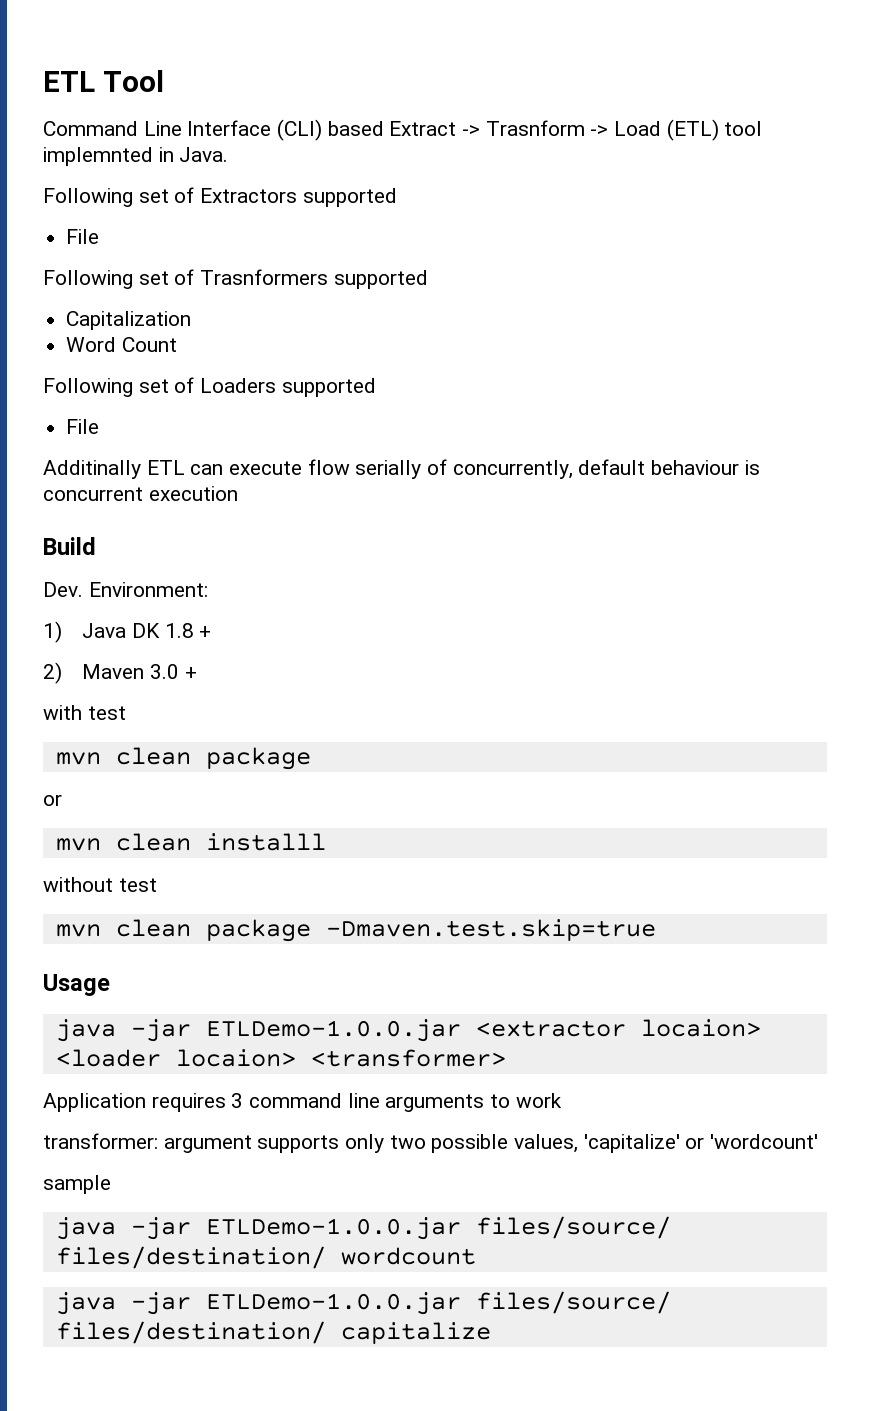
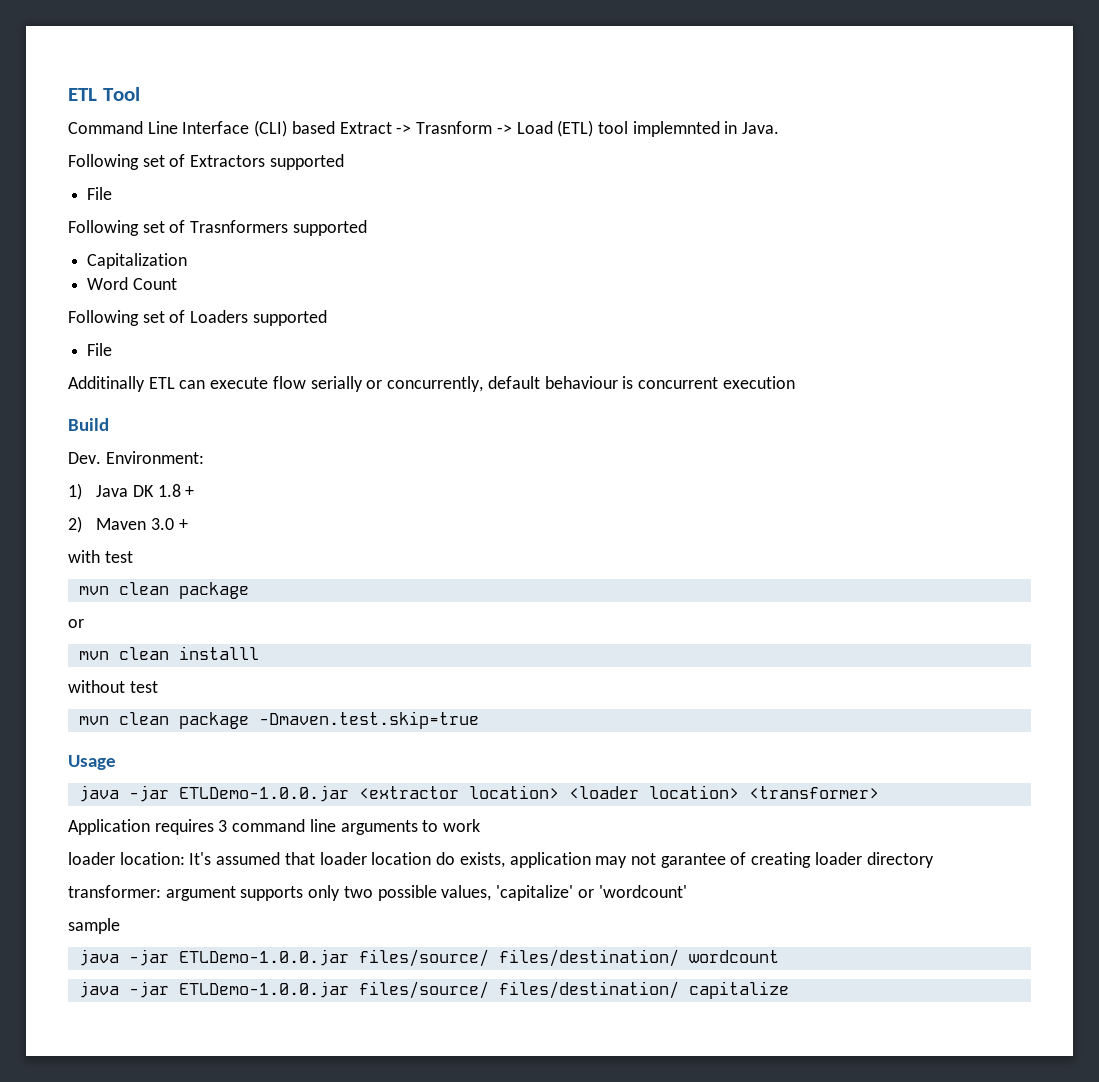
- Additinally ETL can execute flow serially of concurrently, default behaviour is concurrent execution
+ Additinally ETL can execute flow serially or concurrently, default behaviour is concurrent execution
- java -jar ETLDemo-1.0.0.jar <extractor locaion> <loader locaion> <transformer>
+ java -jar ETLDemo-1.0.0.jar <extractor location> <loader location> <transformer>
+ loader location: It's assumed that loader location do exists, application may not garantee of creating loader directory

